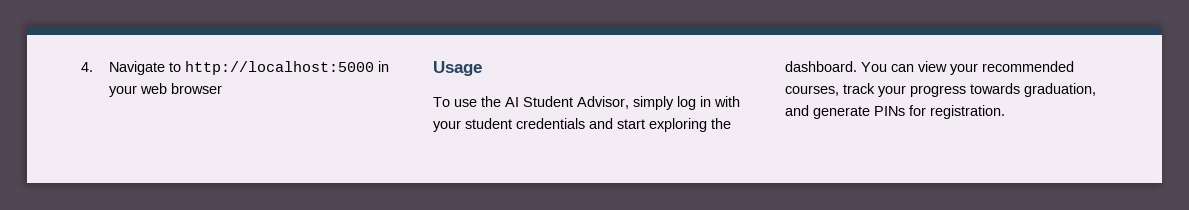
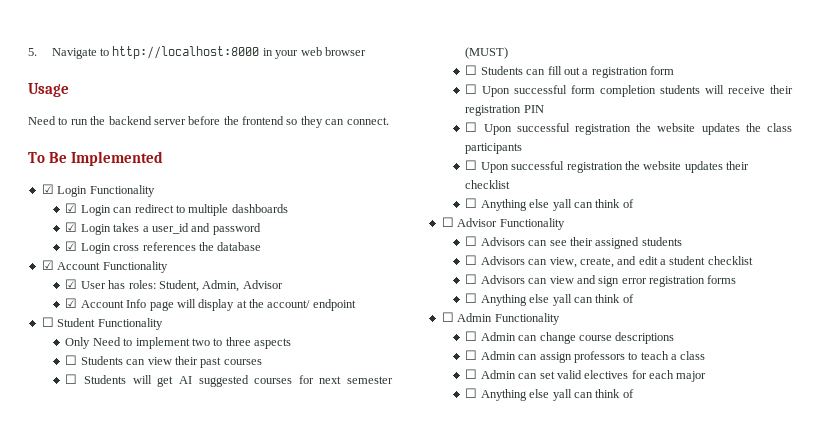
- 4. Navigate to http://localhost:5000 in your web browser
+ 5. Navigate to http://localhost:8000 in your web browser
- To use the AI Student Advisor, simply log in with your student credentials and start exploring the dashboard. You can view your recommended courses, track your progress towards graduation, and generate PINs for registration.
+ Need to run the backend server before the frontend so they can connect.
+ To Be Implemented
+ ☑ Login Functionality
+ ☑ Login can redirect to multiple dashboards
+ ☑ Login takes a user_id and password
+ ☑ Login cross references the database
+ ☑ Account Functionality
+ ☑ User has roles: Student, Admin, Advisor
+ ☑ Account Info page will display at the account/ endpoint
+ ☐ Student Functionality
+ Only Need to implement two to three aspects
+ ☐ Students can view their past courses
+ ☐ Students will get AI suggested courses for next semester (MUST)
+ ☐ Students can fill out a registration form
+ ☐ Upon successful form completion students will receive their registration PIN
+ ☐ Upon successful registration the website updates the class participants
+ ☐ Upon successful registration the website updates their checklist
+ ☐ Anything else yall can think of
+ ☐ Advisor Functionality
+ ☐ Advisors can see their assigned students
+ ☐ Advisors can view, create, and edit a student checklist
+ ☐ Advisors can view and sign error registration forms
+ ☐ Anything else yall can think of
+ ☐ Admin Functionality
+ ☐ Admin can change course descriptions
+ ☐ Admin can assign professors to teach a class
+ ☐ Admin can set valid electives for each major
+ ☐ Anything else yall can think of

